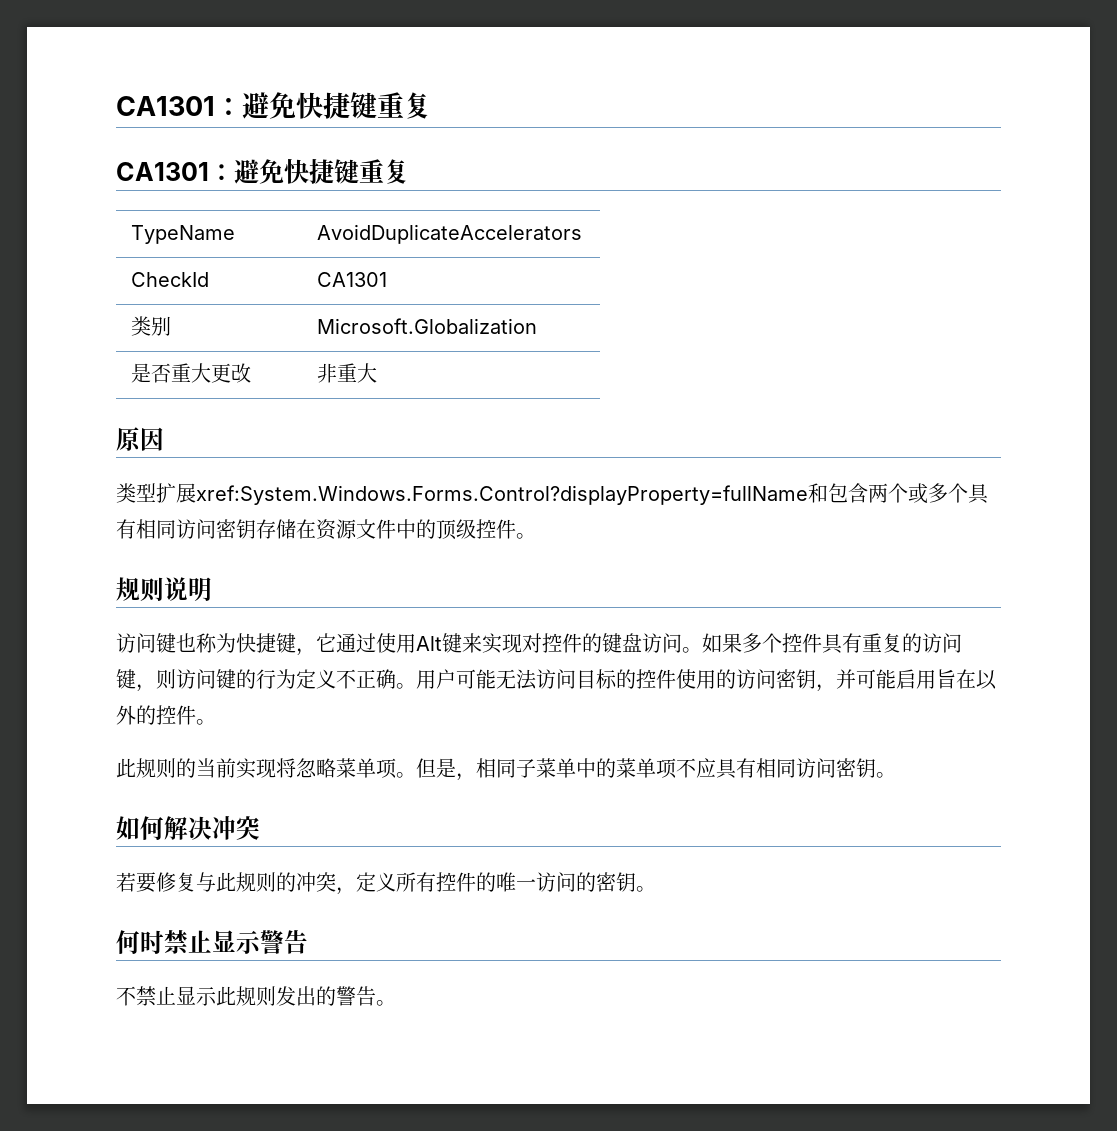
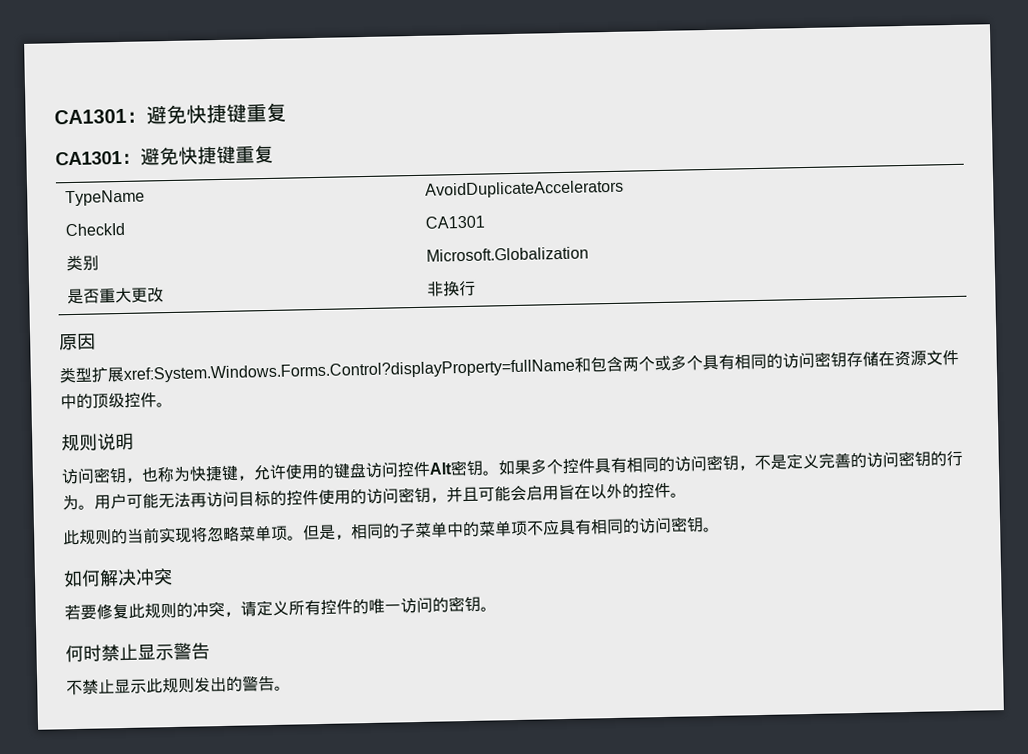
- 是否重大更改 | 非重大
+ 是否重大更改 | 非换行
- 类型扩展xref:System.Windows.Forms.Control?displayProperty=fullName和包含两个或多个具有相同访问密钥存储在资源文件中的顶级控件。
+ 类型扩展xref:System.Windows.Forms.Control?displayProperty=fullName和包含两个或多个具有相同的访问密钥存储在资源文件中的顶级控件。
- 访问键也称为快捷键，它通过使用Alt键来实现对控件的键盘访问。
+ 访问密钥，也称为快捷键，允许使用的键盘访问控件Alt密钥。
- 如果多个控件具有重复的访问键，则访问键的行为定义不正确。
+ 如果多个控件具有相同的访问密钥，不是定义完善的访问密钥的行为。
- 用户可能无法访问目标的控件使用的访问密钥，并可能启用旨在以外的控件。
+ 用户可能无法再访问目标的控件使用的访问密钥，并且可能会启用旨在以外的控件。
- 但是，相同子菜单中的菜单项不应具有相同访问密钥。
+ 但是，相同的子菜单中的菜单项不应具有相同的访问密钥。
- 若要修复与此规则的冲突，定义所有控件的唯一访问的密钥。
+ 若要修复此规则的冲突，请定义所有控件的唯一访问的密钥。

